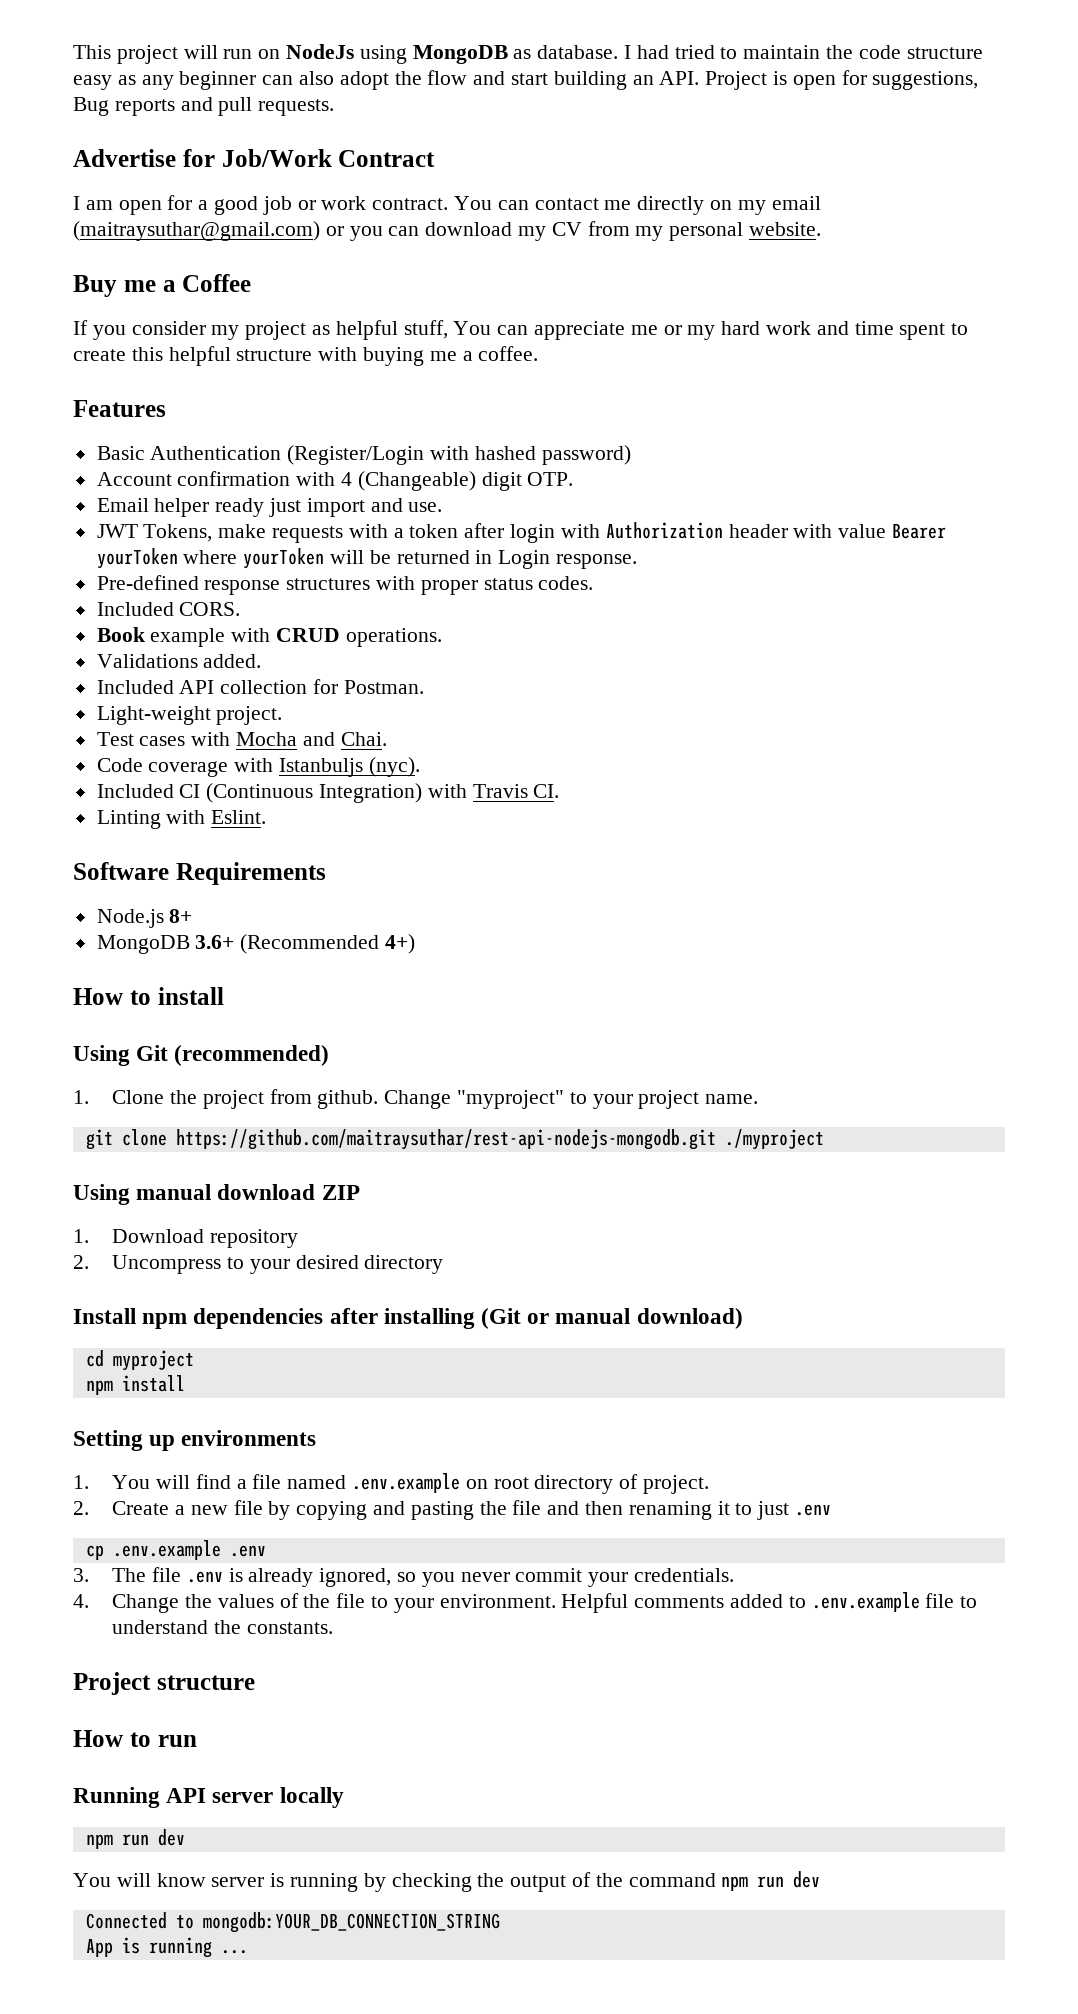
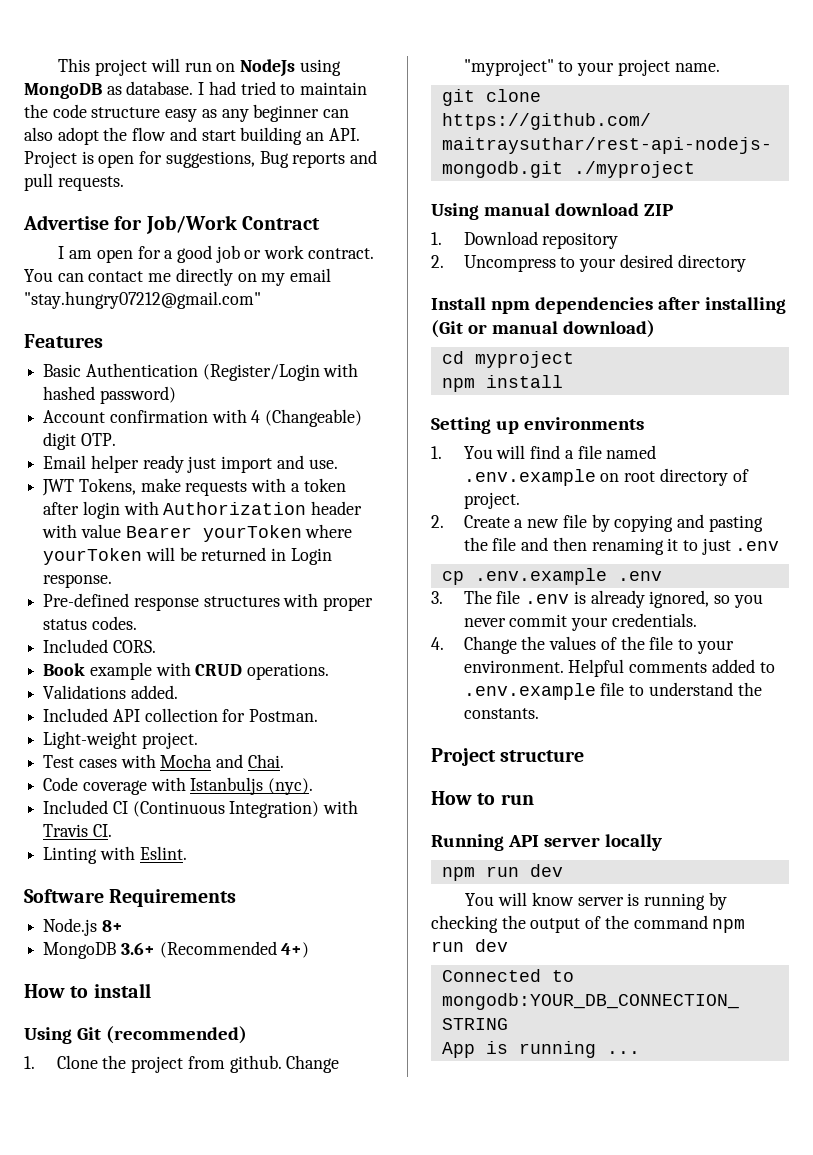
- You can contact me directly on my email (maitraysuthar@gmail.com) or you can download my CV from my personal website.
- Buy me a Coffee
- If you consider my project as helpful stuff, You can appreciate me or my hard work and time spent to create this helpful structure with buying me a coffee.
+ You can contact me directly on my email "stay.hungry07212@gmail.com"

